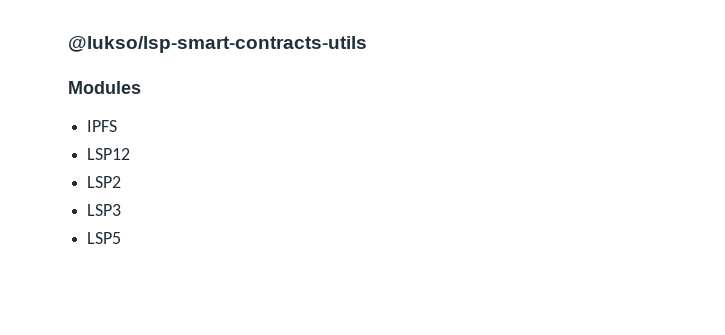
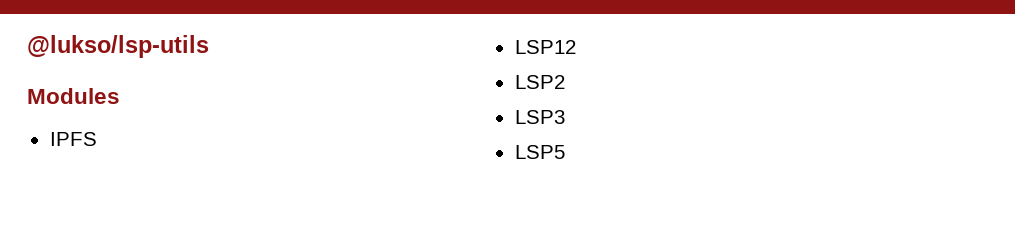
- @lukso/lsp-smart-contracts-utils
+ @lukso/lsp-utils

